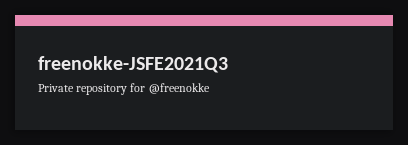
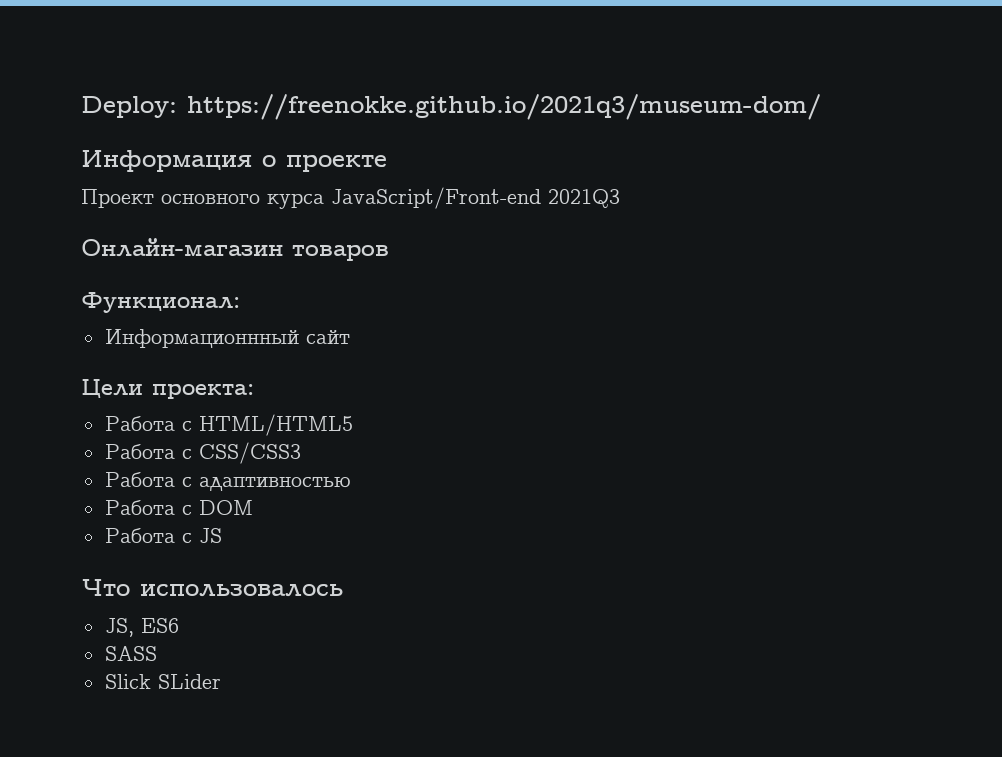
- freenokke-JSFE2021Q3
- Private repository for @freenokke
+ Deploy: https://freenokke.github.io/2021q3/museum-dom/
+ Информация о проекте
+ Проект основного курса JavaScript/Front-end 2021Q3
+ Онлайн-магазин товаров
+ Функционал:
+ Информационнный сайт
+ Цели проекта:
+ Работа с HTML/HTML5
+ Работа с CSS/CSS3
+ Работа с адаптивностью
+ Работа с DOM
+ Работа с JS
+ Что использовалось
+ JS, ES6
+ SASS
+ Slick SLider

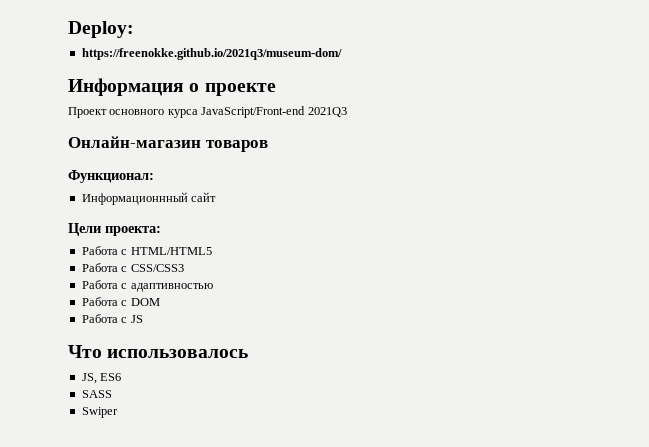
- Deploy: https://freenokke.github.io/2021q3/museum-dom/
+ Deploy:
+ https://freenokke.github.io/2021q3/museum-dom/
- Slick SLider
+ Swiper

